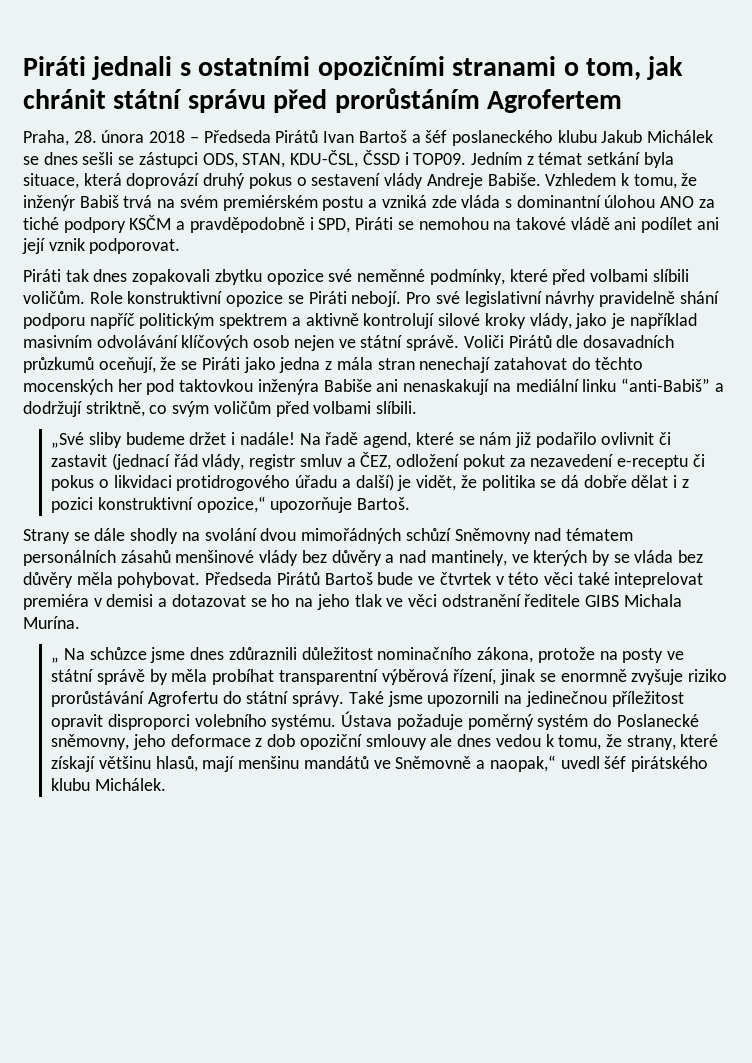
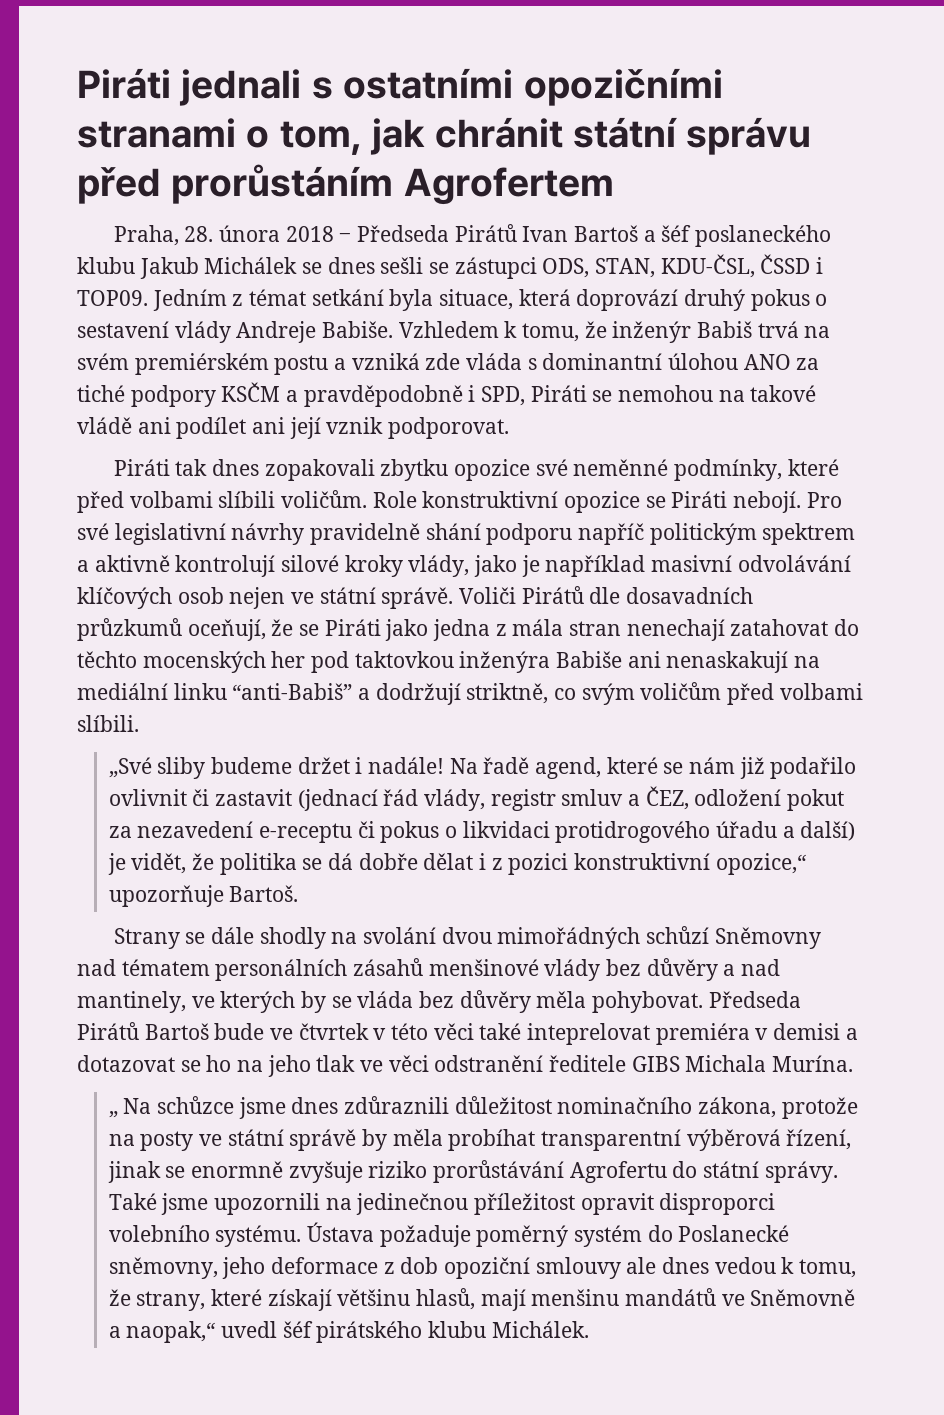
- Pro své legislativní návrhy pravidelně shání podporu napříč politickým spektrem a aktivně kontrolují silové kroky vlády, jako je například masivním odvolávání klíčových osob nejen ve státní správě.
+ Pro své legislativní návrhy pravidelně shání podporu napříč politickým spektrem a aktivně kontrolují silové kroky vlády, jako je například masivní odvolávání klíčových osob nejen ve státní správě.

